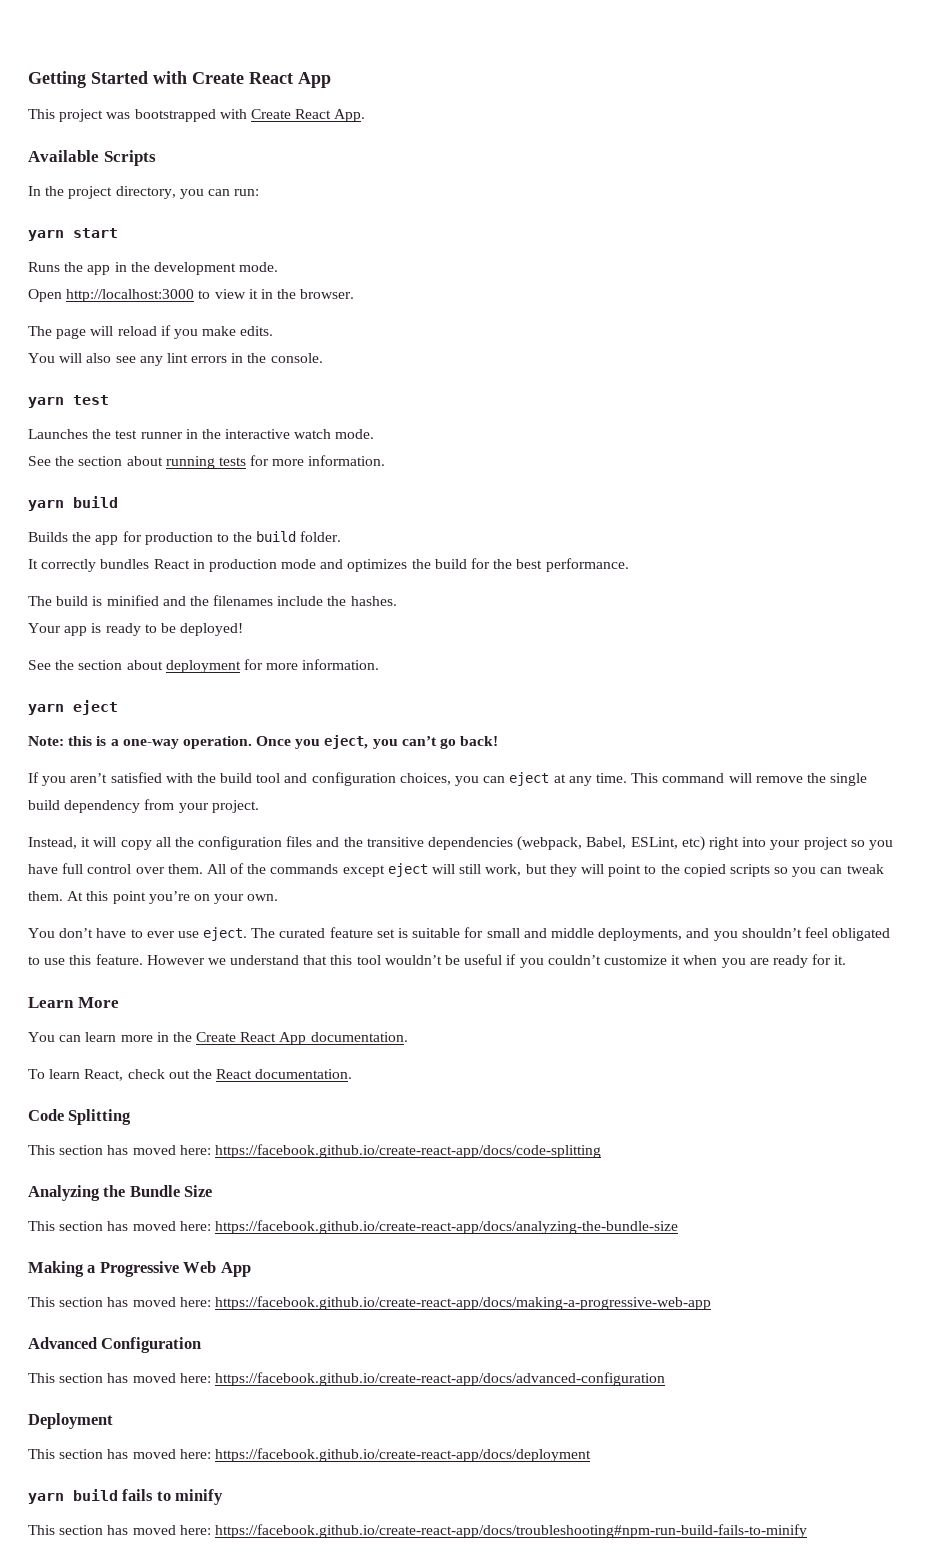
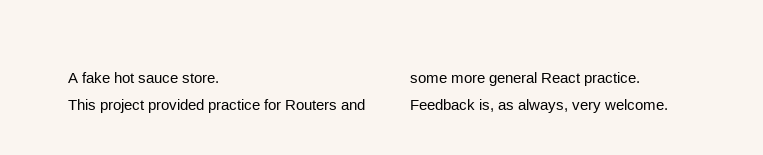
- Getting Started with Create React App
- This project was bootstrapped with Create React App.
- Available Scripts
- In the project directory, you can run:
- yarn start
- Runs the app in the development mode.
- Open http://localhost:3000 to view it in the browser.
- The page will reload if you make edits.
- You will also see any lint errors in the console.
- yarn test
- Launches the test runner in the interactive watch mode.
- See the section about running tests for more information.
- yarn build
- Builds the app for production to the build folder.
- It correctly bundles React in production mode and optimizes the build for the best performance.
- The build is minified and the filenames include the hashes.
- Your app is ready to be deployed!
- See the section about deployment for more information.
- yarn eject
- Note: this is a one-way operation. Once you eject, you can’t go back!
- If you aren’t satisfied with the build tool and configuration choices, you can eject at any time. This command will remove the single build dependency from your project.
- Instead, it will copy all the configuration files and the transitive dependencies (webpack, Babel, ESLint, etc) right into your project so you have full control over them. All of the commands except eject will still work, but they will point to the copied scripts so you can tweak them. At this point you’re on your own.
- You don’t have to ever use eject. The curated feature set is suitable for small and middle deployments, and you shouldn’t feel obligated to use this feature. However we understand that this tool wouldn’t be useful if you couldn’t customize it when you are ready for it.
- Learn More
- You can learn more in the Create React App documentation.
- To learn React, check out the React documentation.
- Code Splitting
- This section has moved here: https://facebook.github.io/create-react-app/docs/code-splitting
- Analyzing the Bundle Size
- This section has moved here: https://facebook.github.io/create-react-app/docs/analyzing-the-bundle-size
- Making a Progressive Web App
- This section has moved here: https://facebook.github.io/create-react-app/docs/making-a-progressive-web-app
- Advanced Configuration
- This section has moved here: https://facebook.github.io/create-react-app/docs/advanced-configuration
- Deployment
- This section has moved here: https://facebook.github.io/create-react-app/docs/deployment
- yarn build fails to minify
- This section has moved here: https://facebook.github.io/create-react-app/docs/troubleshooting#npm-run-build-fails-to-minify
+ A fake hot sauce store.
+ This project provided practice for Routers and some more general React practice.
+ Feedback is, as always, very welcome.

